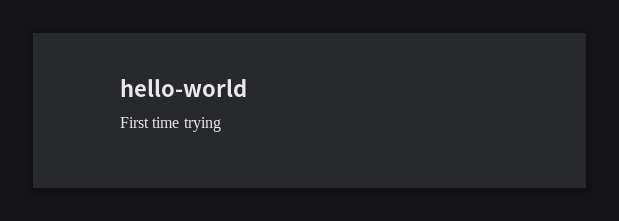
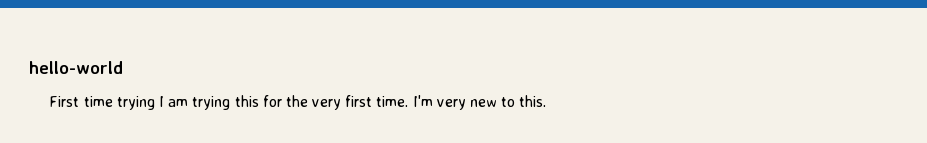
- First time trying
+ First time trying I am trying this for the very first time. I'm very new to this.

